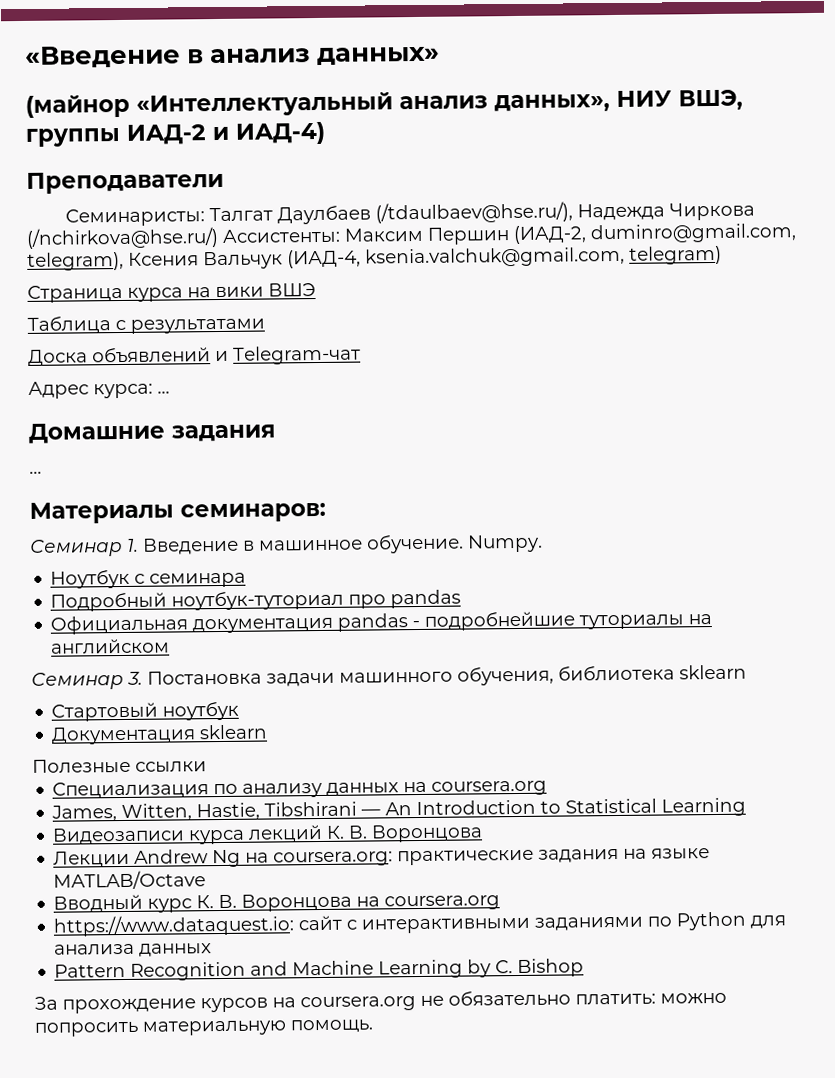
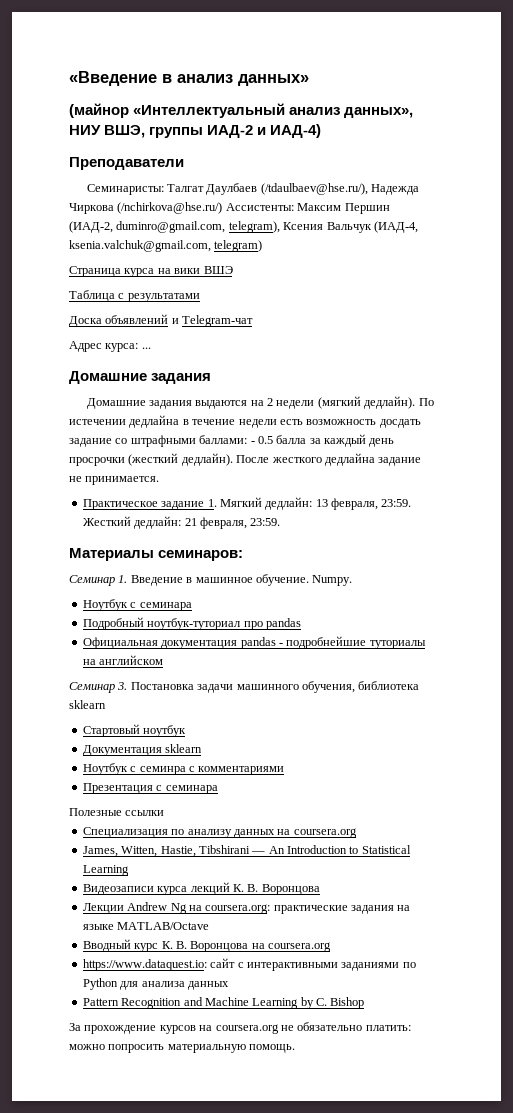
  Адрес курса: ...
  Домашние задания
- …
+ Домашние задания выдаются на 2 недели (мягкий дедлайн). По истечении дедлайна в течение недели есть возможность досдать задание со штрафными баллами: - 0.5 балла за каждый день просрочки (жесткий дедлайн). После жесткого дедлайна задание не принимается.
+ Практическое задание 1. Мягкий дедлайн: 13 февраля, 23:59. Жесткий дедлайн: 21 февраля, 23:59.
+ Ноутбук с семинра с комментариями
+ Презентация с семинара

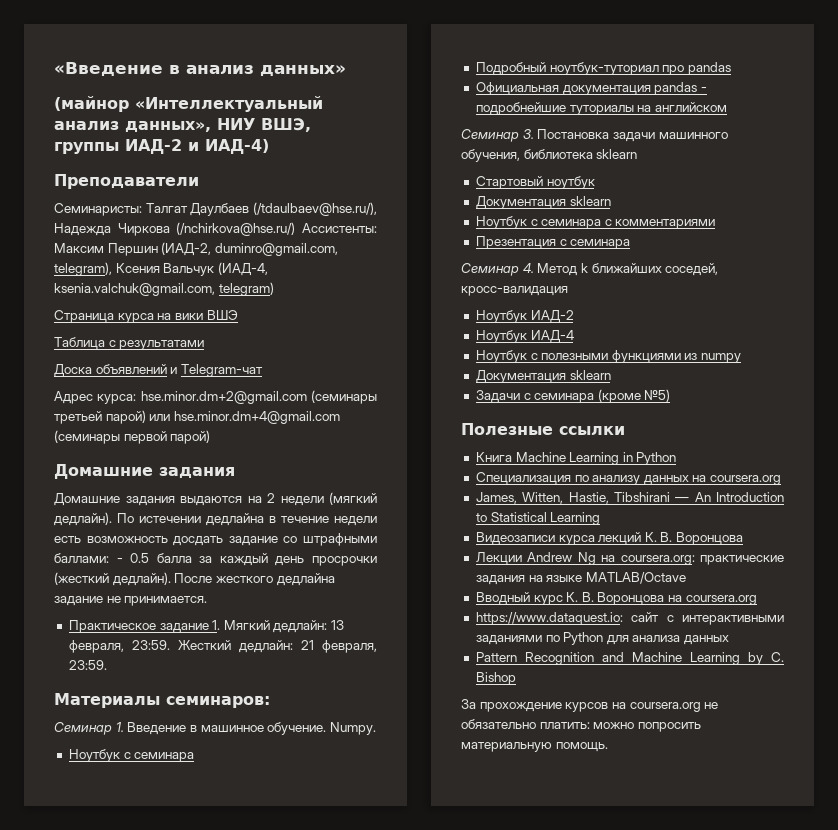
- Адрес курса: ...
+ Адрес курса: hse.minor.dm+2@gmail.com (семинары третьей парой) или hse.minor.dm+4@gmail.com (семинары первой парой)
- Ноутбук с семинра с комментариями
+ Ноутбук с семинара с комментариями
+ Семинар 4. Метод k ближайших соседей, кросс-валидация
+ Ноутбук ИАД-2
+ Ноутбук ИАД-4
+ Ноутбук с полезными функциями из numpy
+ Документация sklearn
+ Задачи с семинара (кроме №5)
  Полезные ссылки
+ Книга Machine Learning in Python

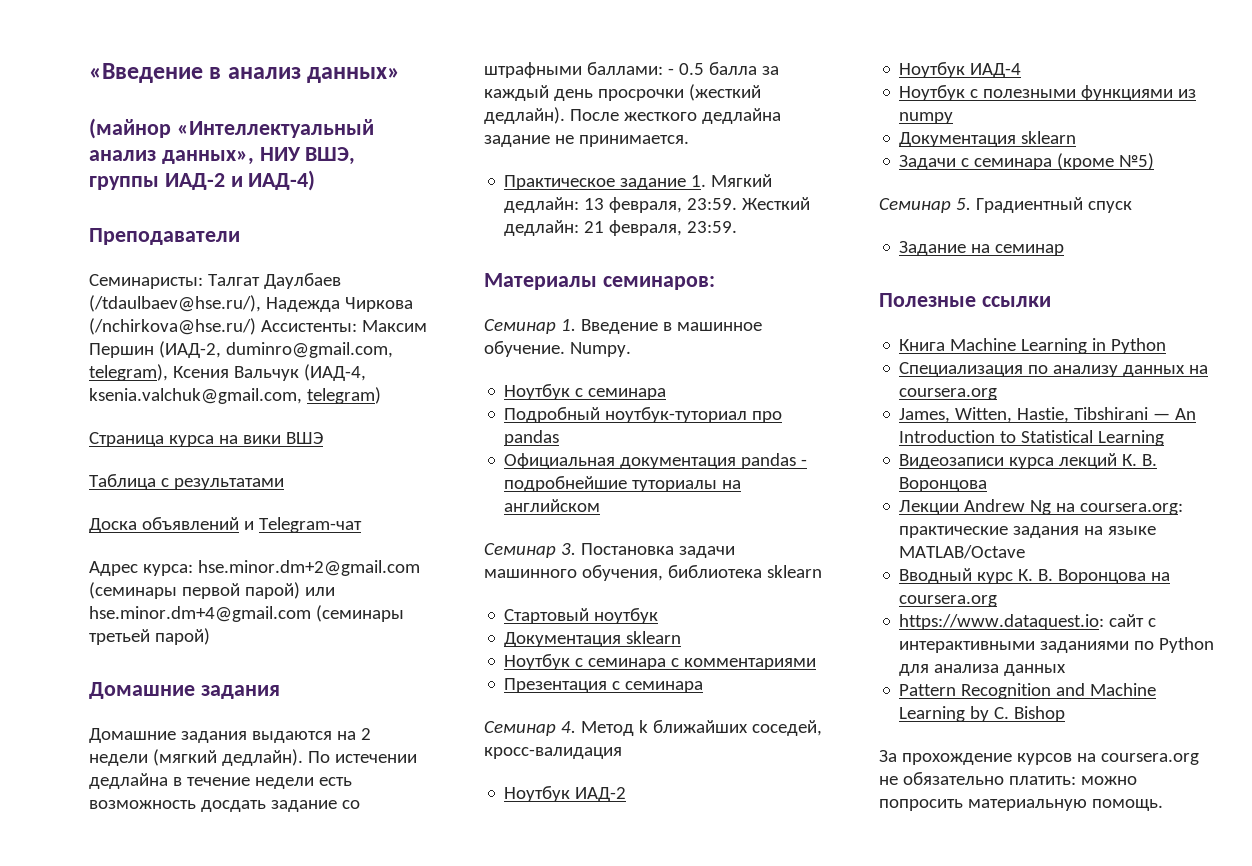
- Адрес курса: hse.minor.dm+2@gmail.com (семинары третьей парой) или hse.minor.dm+4@gmail.com (семинары первой парой)
+ Адрес курса: hse.minor.dm+2@gmail.com (семинары первой парой) или hse.minor.dm+4@gmail.com (семинары третьей парой)
+ Семинар 5. Градиентный спуск
+ Задание на семинар

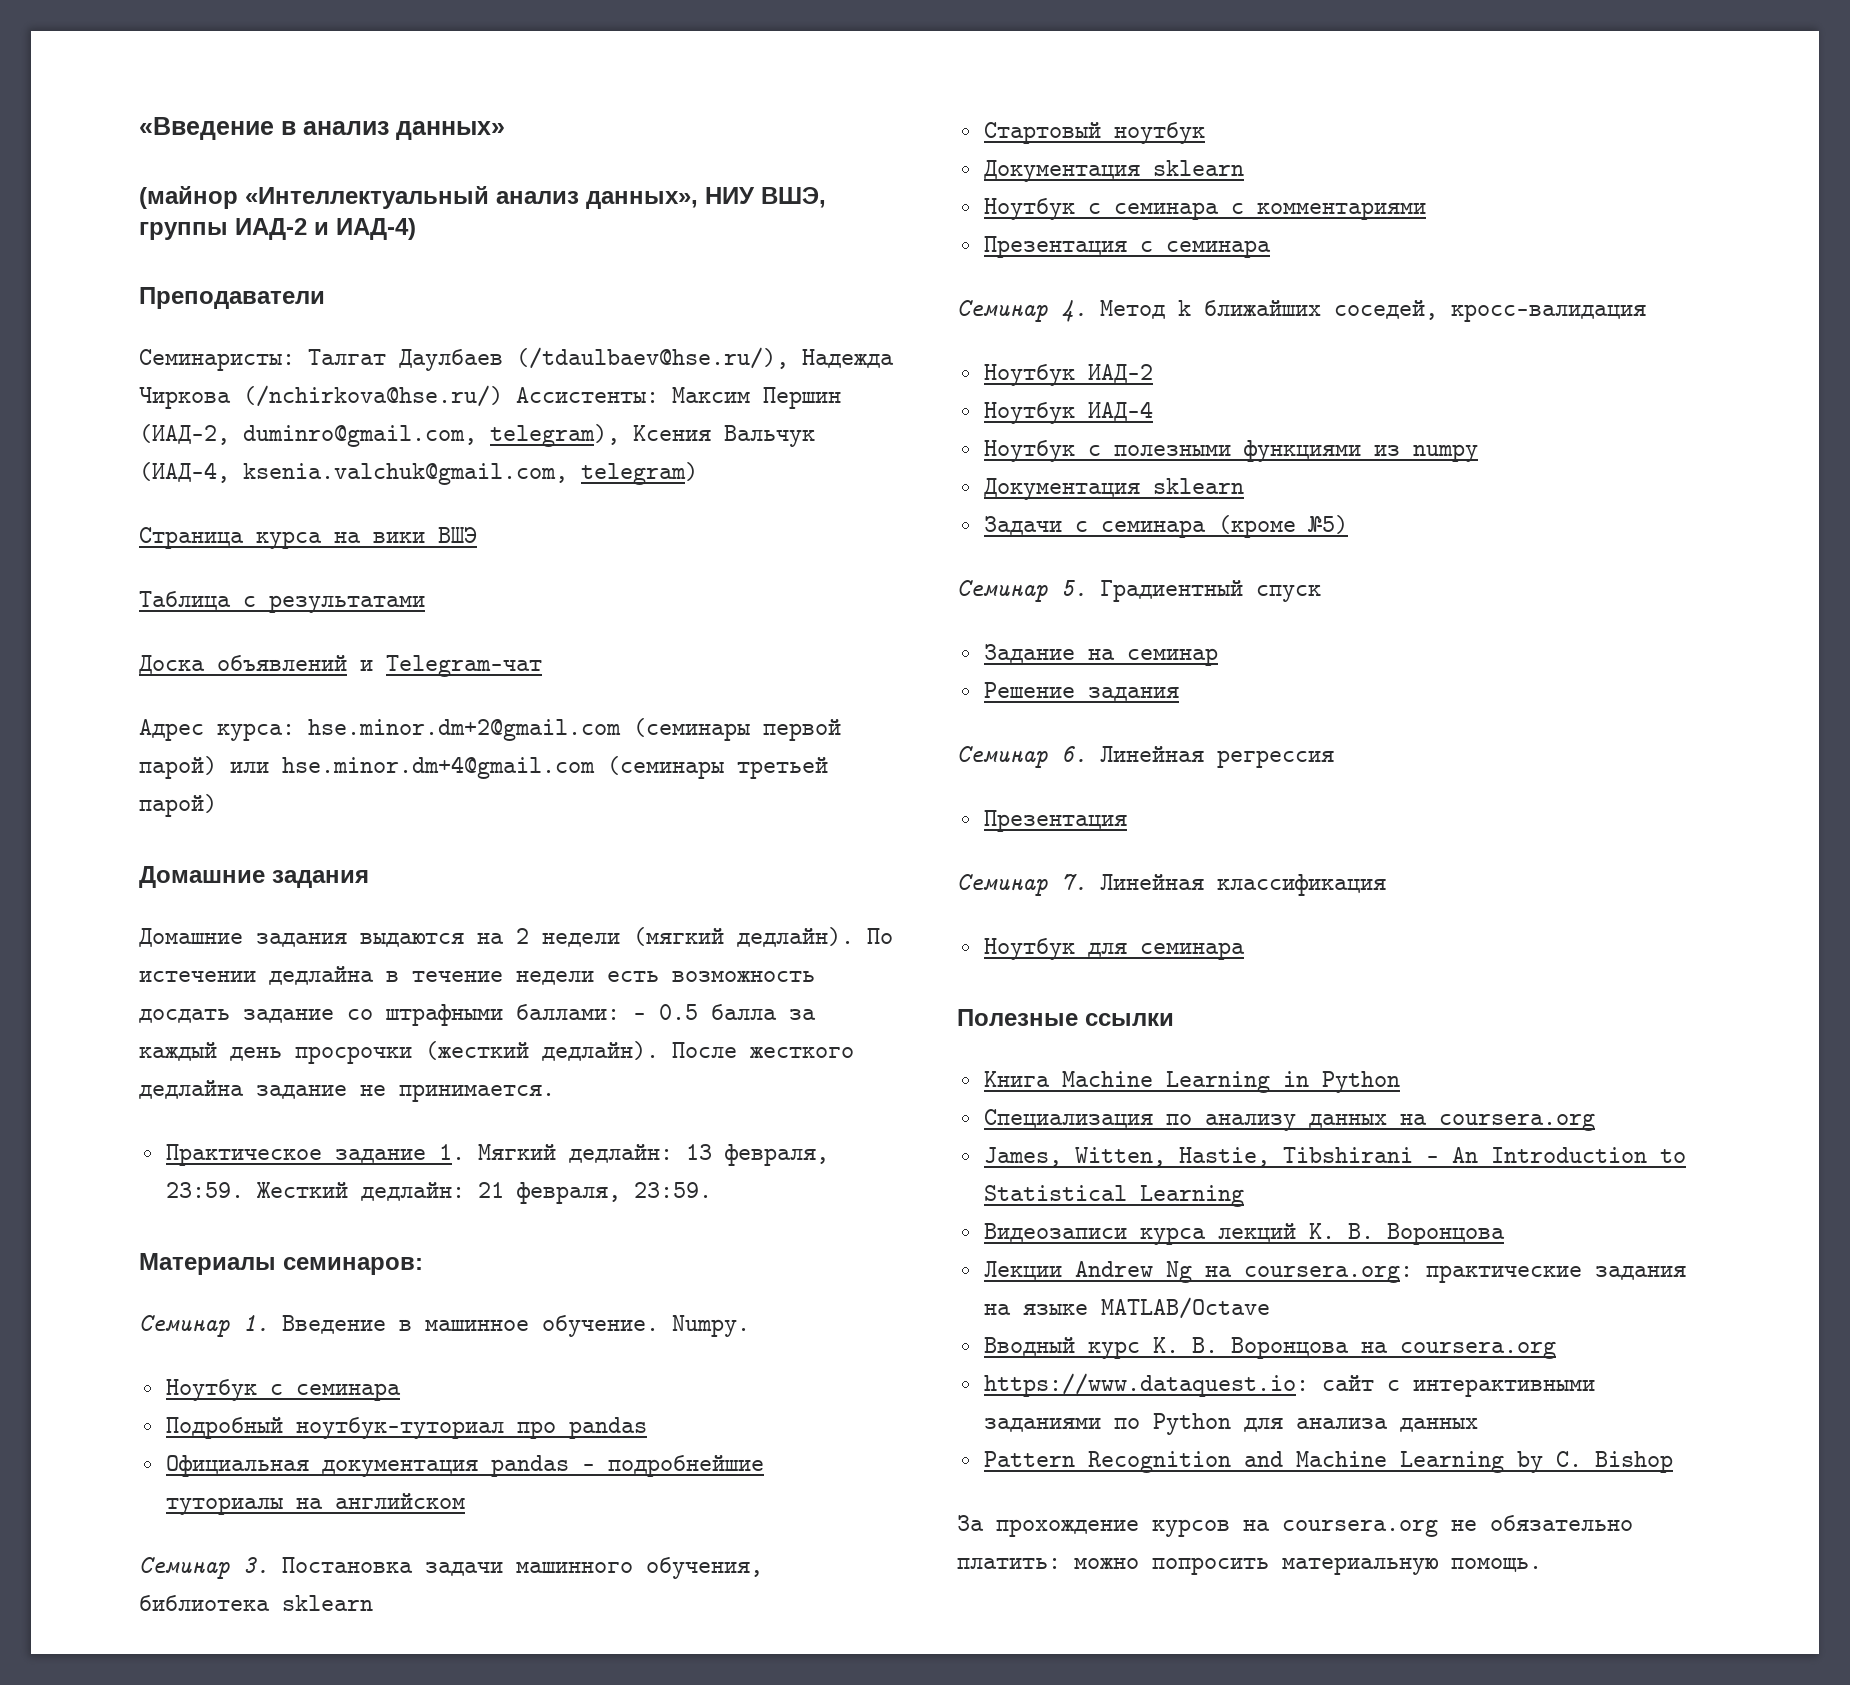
+ Решение задания
+ Семинар 6. Линейная регрессия
+ Презентация
+ Семинар 7. Линейная классификация
+ Ноутбук для семинара

